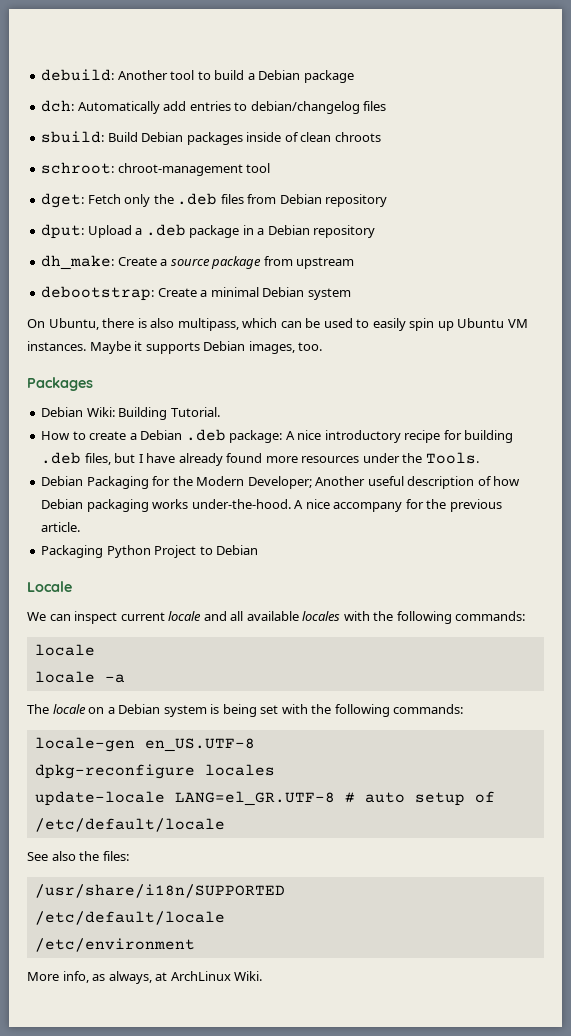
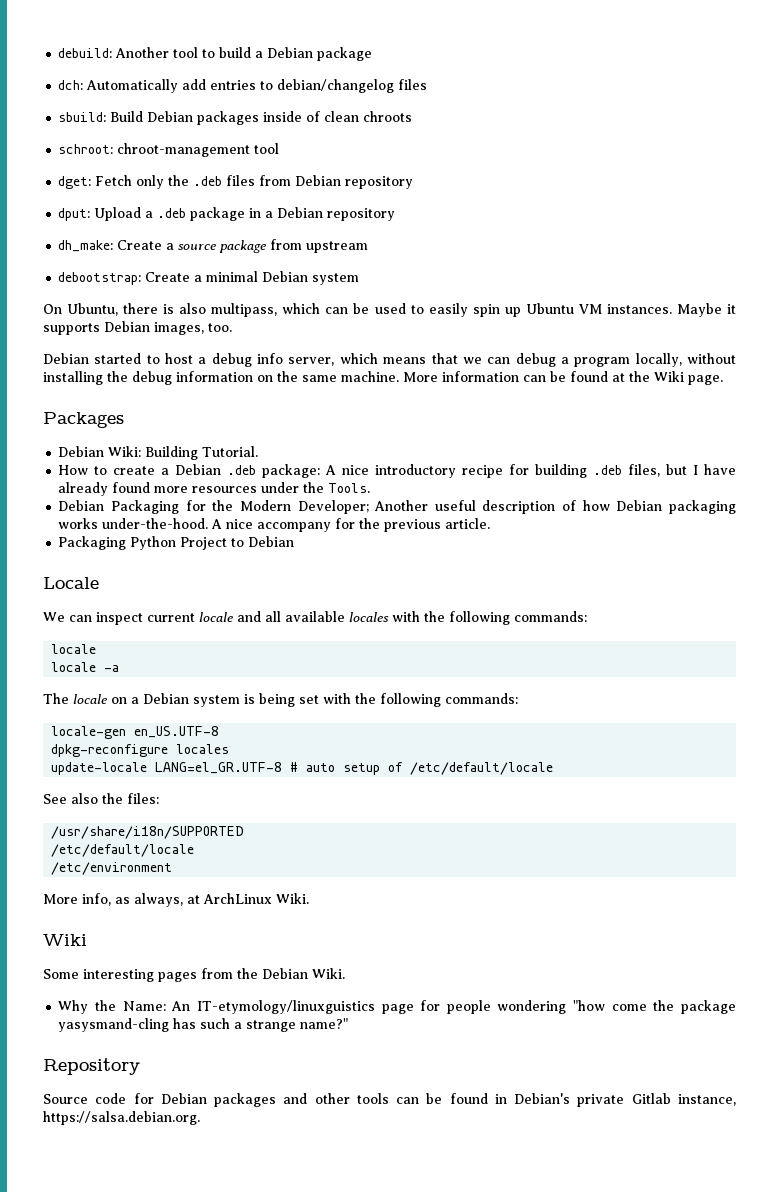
+ Debian started to host a debug info server, which means that we can debug a program locally, without installing the debug information on the same machine. More information can be found at the Wiki page.
  More info, as always, at ArchLinux Wiki.
+ Wiki
+ Some interesting pages from the Debian Wiki.
+ Why the Name: An IT-etymology/linuxguistics page for people wondering "how come the package yasysmand-cling has such a strange name?"
+ Repository
+ Source code for Debian packages and other tools can be found in Debian's private Gitlab instance, https://salsa.debian.org.

